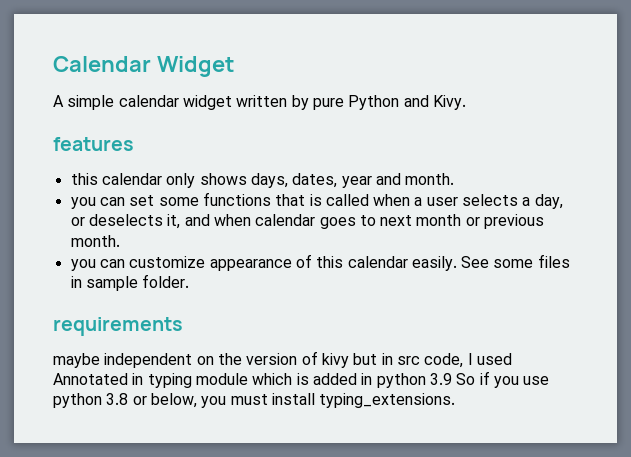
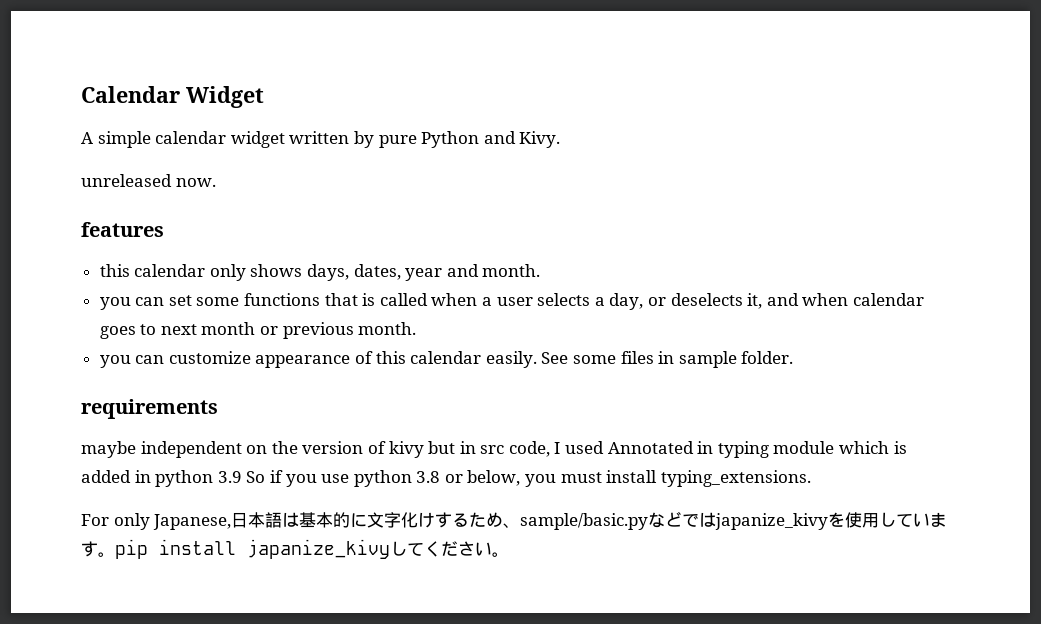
+ unreleased now.
+ For only Japanese,日本語は基本的に文字化けするため、sample/basic.pyなどではjapanize_kivyを使用しています。pip install japanize_kivyしてください。

